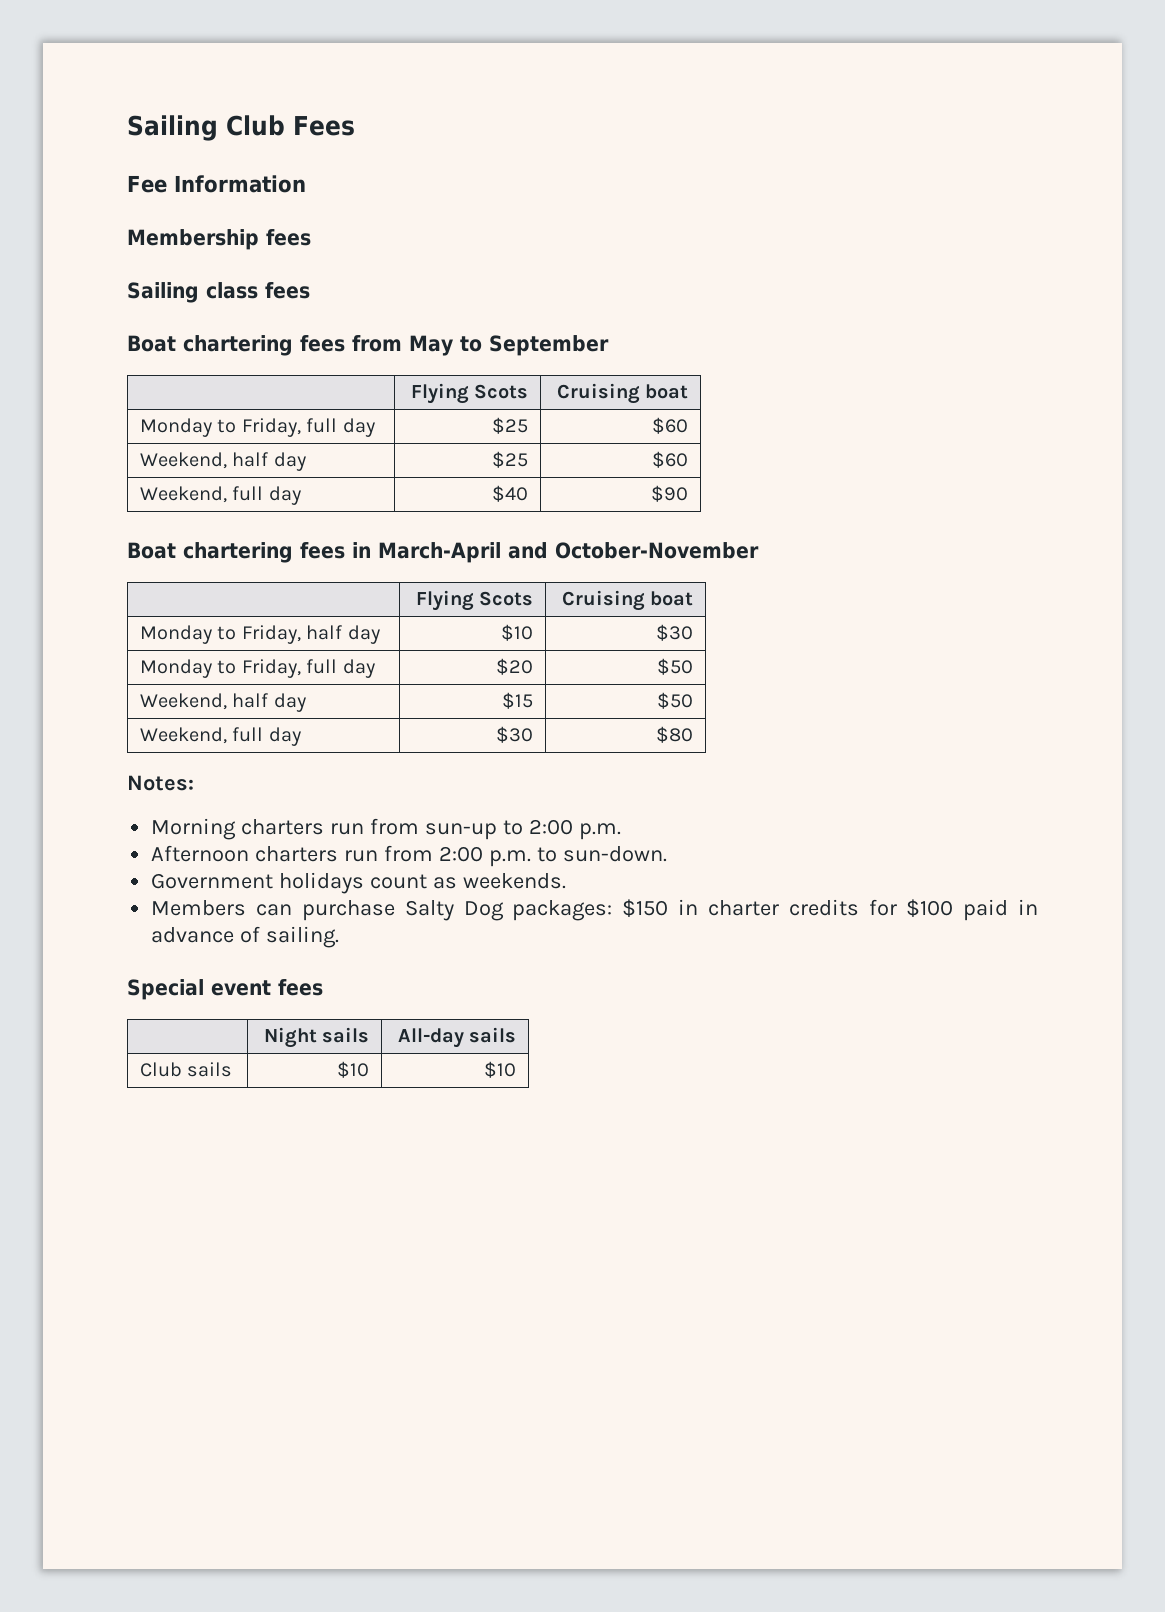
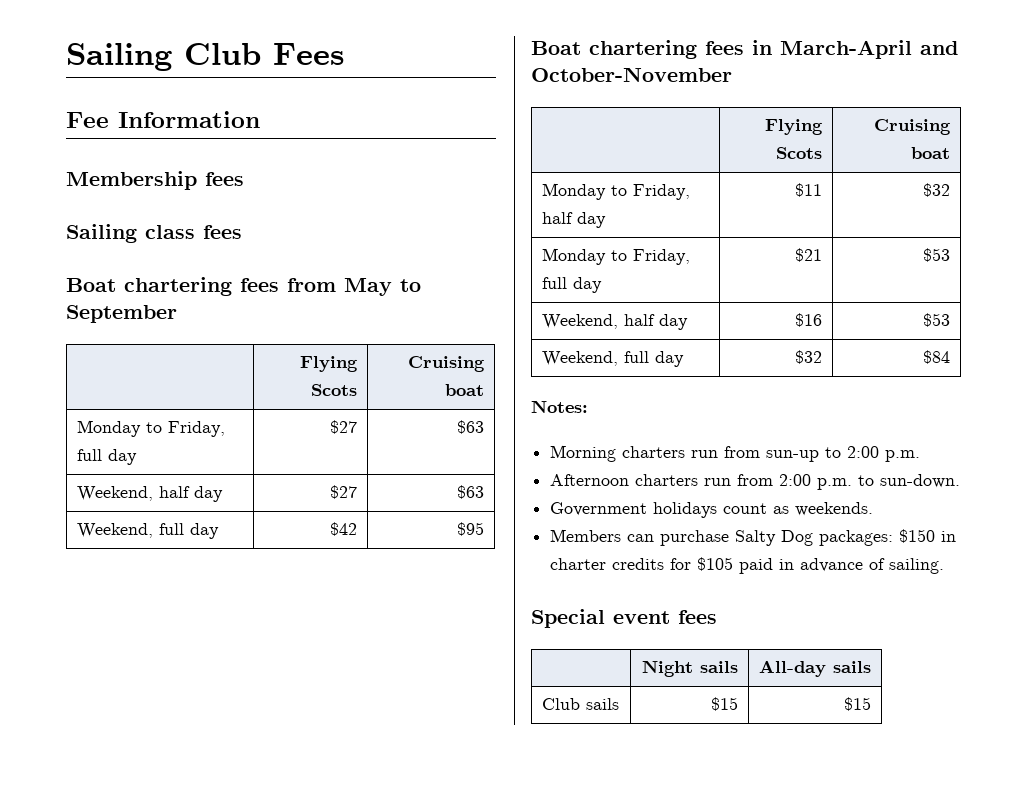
- Monday to Friday, full day | $25 | $60
- Weekend, half day | $25 | $60
- Weekend, full day | $40 | $90
+ Monday to Friday, full day | $27 | $63
+ Weekend, half day | $27 | $63
+ Weekend, full day | $42 | $95
- Monday to Friday, half day | $10 | $30
- Monday to Friday, full day | $20 | $50
- Weekend, half day | $15 | $50
- Weekend, full day | $30 | $80
+ Monday to Friday, half day | $11 | $32
+ Monday to Friday, full day | $21 | $53
+ Weekend, half day | $16 | $53
+ Weekend, full day | $32 | $84
- Members can purchase Salty Dog packages: $150 in charter credits for $100 paid in advance of sailing.
+ Members can purchase Salty Dog packages: $150 in charter credits for $105 paid in advance of sailing.
- Club sails | $10 | $10
+ Club sails | $15 | $15

